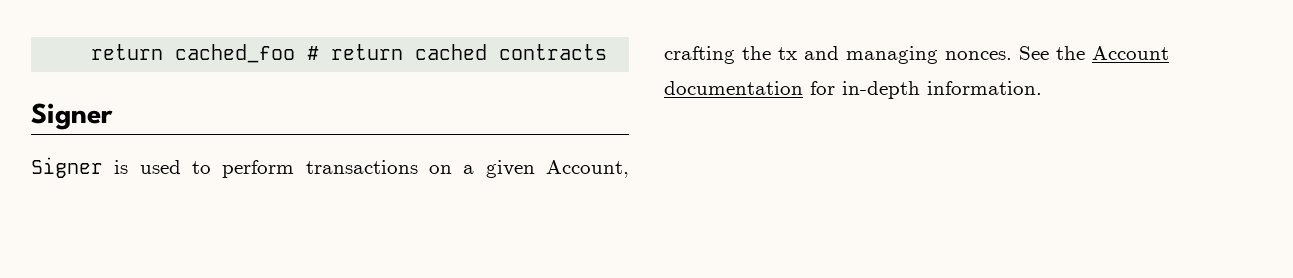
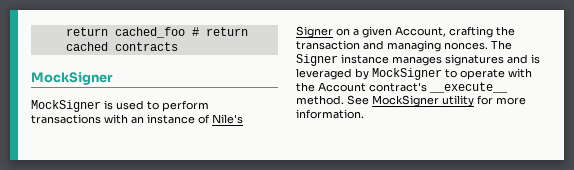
  return cached_foo # return cached contracts
- Signer
- Signer is used to perform transactions on a given Account, crafting the tx and managing nonces.
+ MockSigner
+ MockSigner is used to perform transactions with an instance of Nile's Signer on a given Account, crafting the transaction and managing nonces.
- See the Account documentation for in-depth information.
+ The Signer instance manages signatures and is leveraged by MockSigner to operate with the Account contract's __execute__ method. See MockSigner utility for more information.

